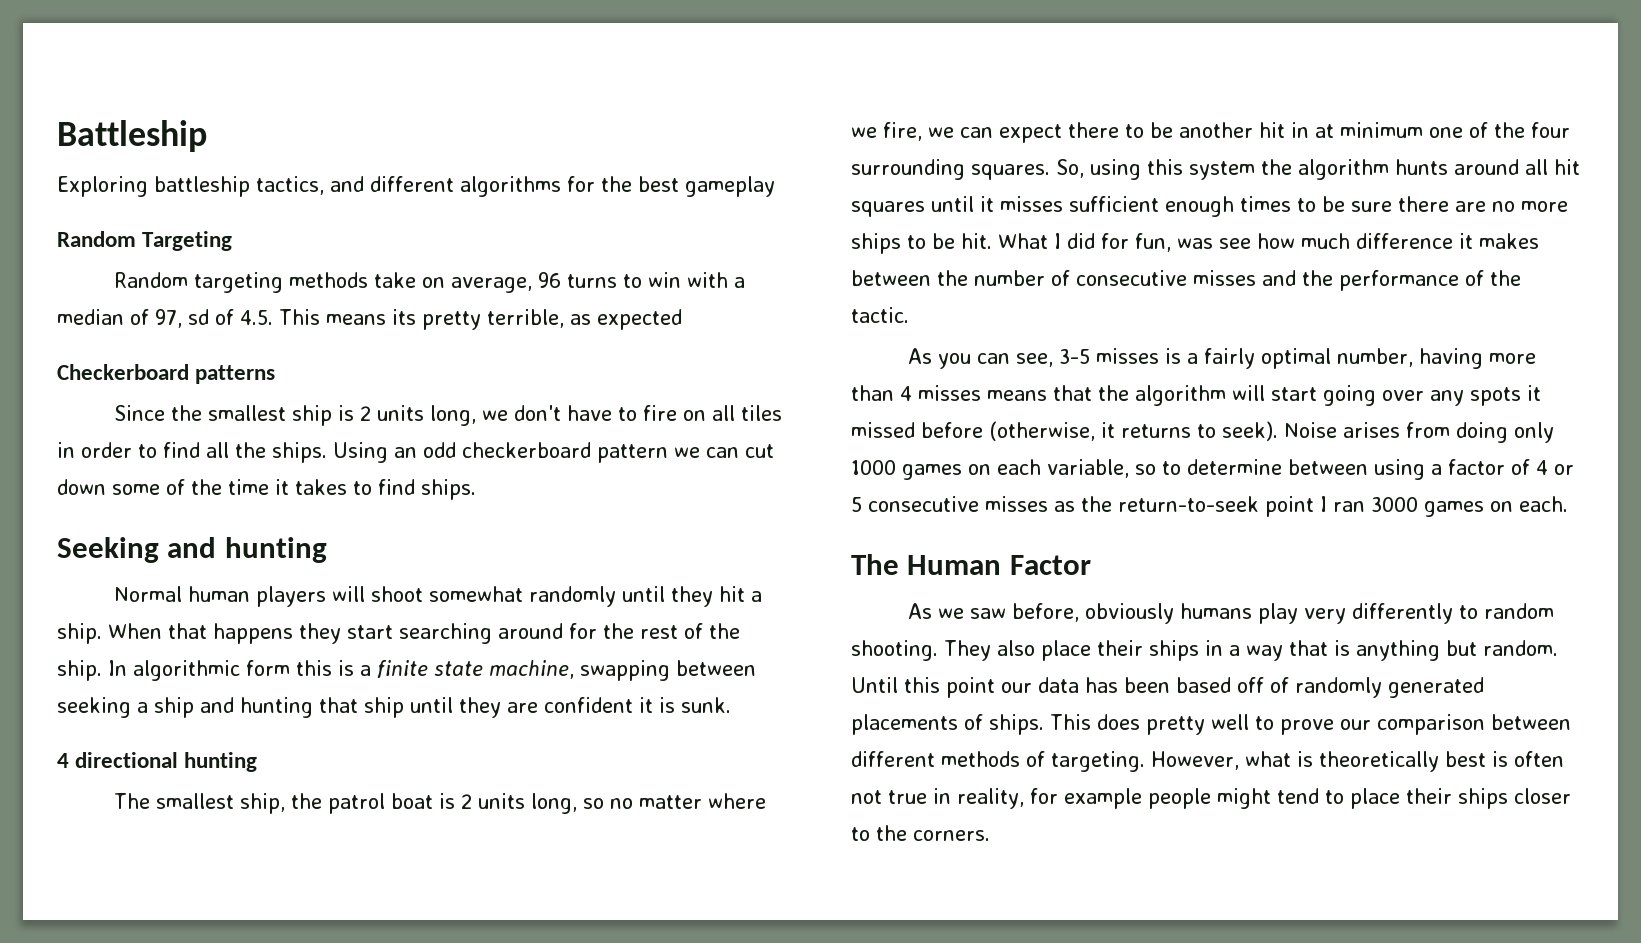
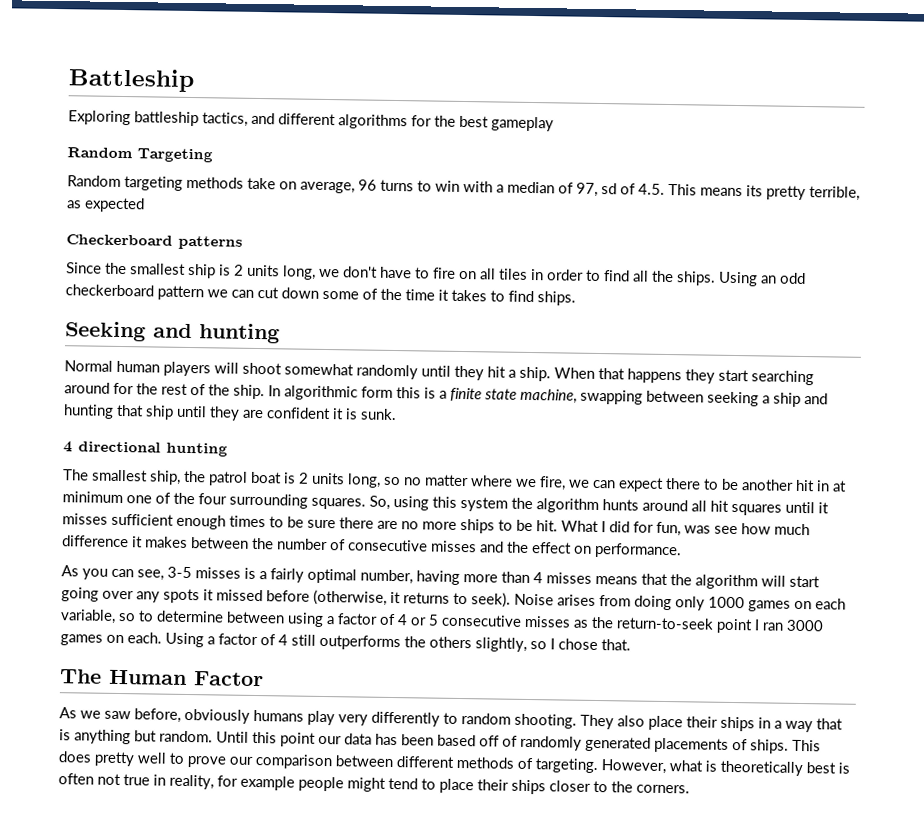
- What I did for fun, was see how much difference it makes between the number of consecutive misses and the performance of the tactic.
+ What I did for fun, was see how much difference it makes between the number of consecutive misses and the effect on performance.
+ Using a factor of 4 still outperforms the others slightly, so I chose that.

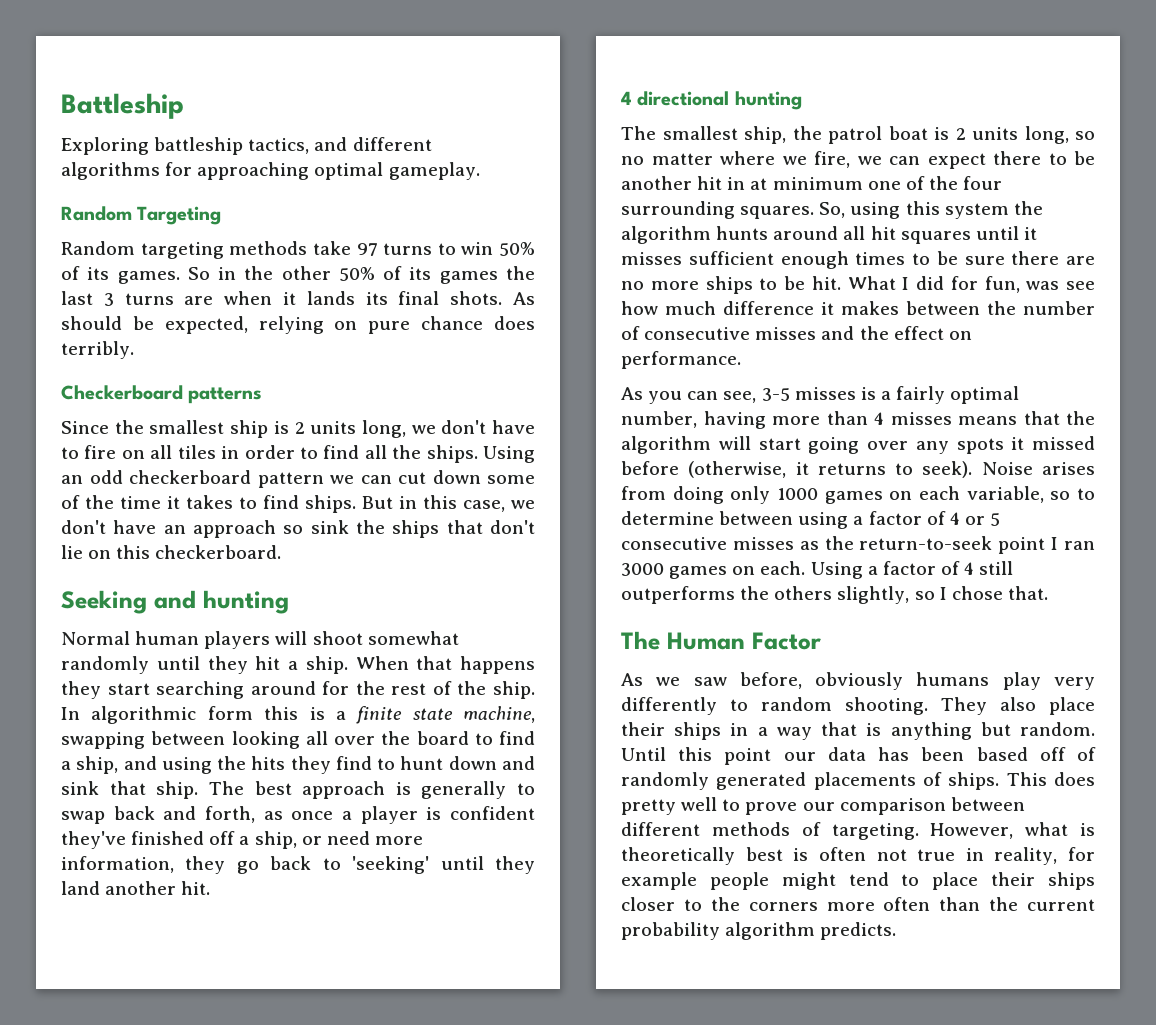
- Exploring battleship tactics, and different algorithms for the best gameplay
+ Exploring battleship tactics, and different algorithms for approaching optimal gameplay.
- Random targeting methods take on average, 96 turns to win with a median of 97, sd of 4.5. This means its pretty terrible, as expected
+ Random targeting methods take 97 turns to win 50% of its games. So in the other 50% of its games the last 3 turns are when it lands its final shots. As should be expected, relying on pure chance does terribly.
+ But in this case, we don't have an approach so sink the ships that don't lie on this checkerboard.
- In algorithmic form this is a finite state machine, swapping between seeking a ship and hunting that ship until they are confident it is sunk.
+ In algorithmic form this is a finite state machine, swapping between looking all over the board to find a ship, and using the hits they find to hunt down and sink that ship. The best approach is generally to swap back and forth, as once a player is confident they've finished off a ship, or need more information, they go back to 'seeking' until they land another hit.
- However, what is theoretically best is often not true in reality, for example people might tend to place their ships closer to the corners.
+ However, what is theoretically best is often not true in reality, for example people might tend to place their ships closer to the corners more often than the current probability algorithm predicts.

